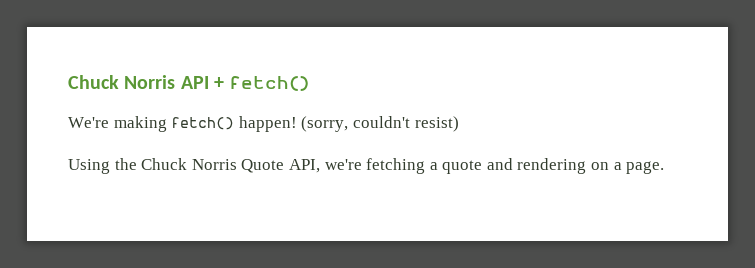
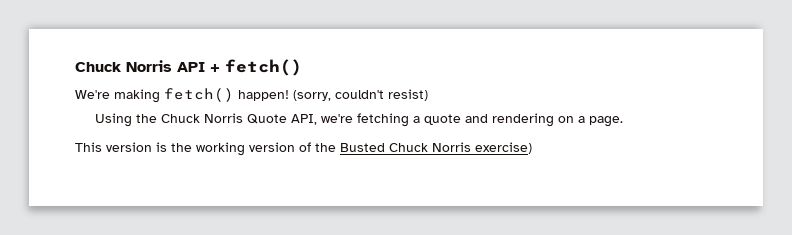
+ This version is the working version of the Busted Chuck Norris exercise)

